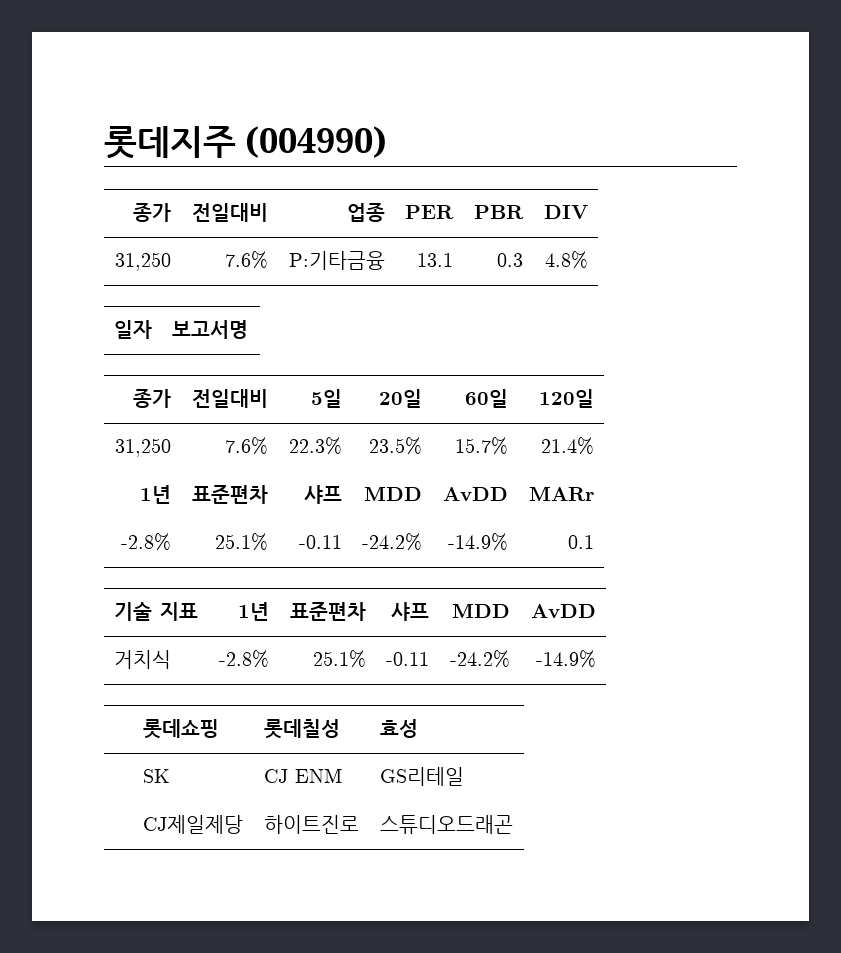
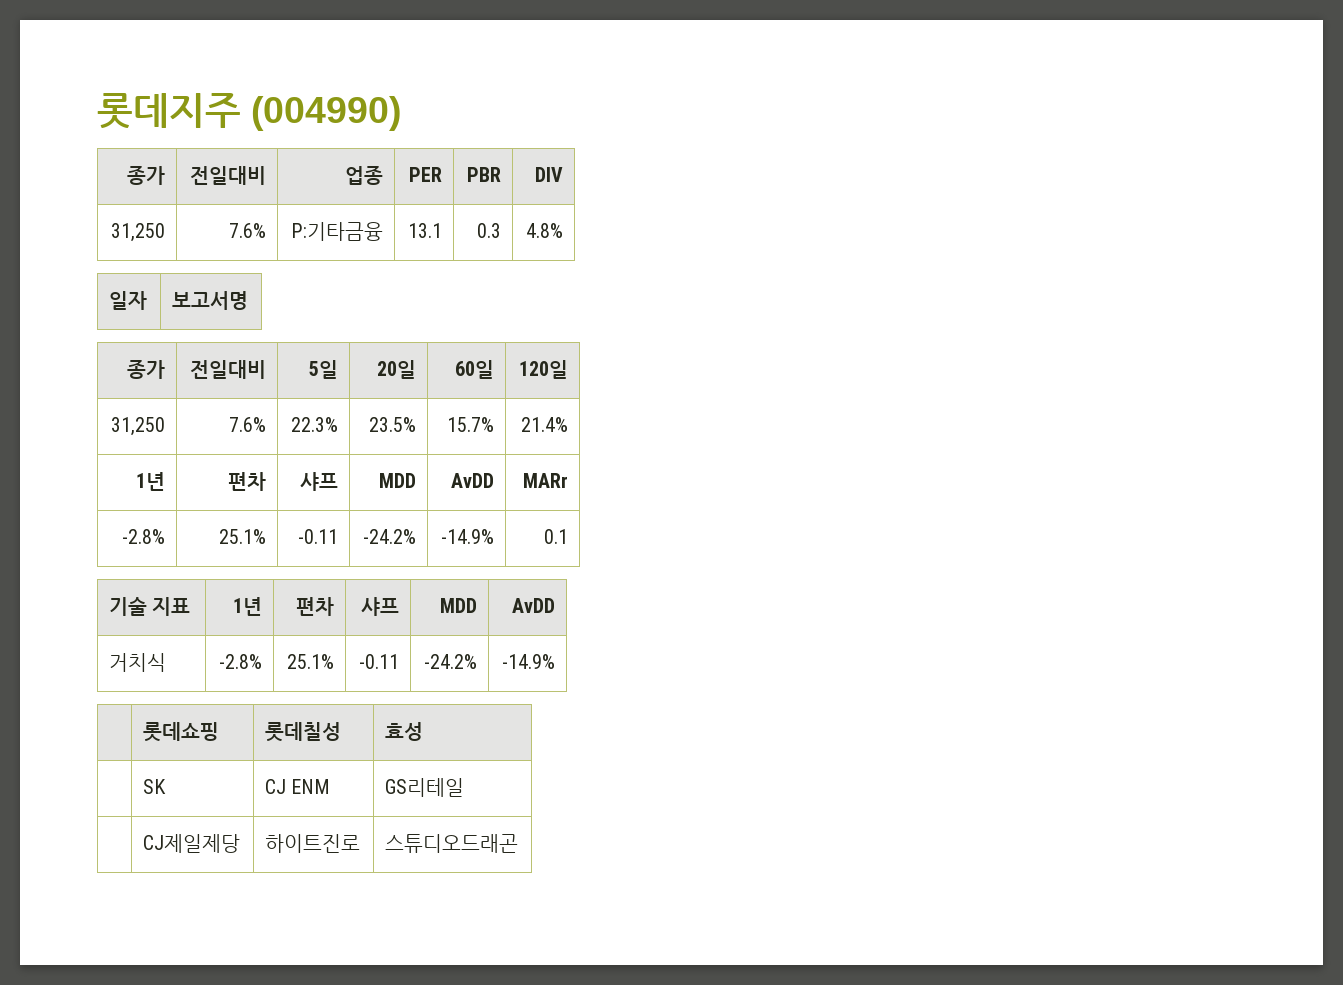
- 1년 | 표준편차 | 샤프 | MDD | AvDD | MARr
+ 1년 | 편차 | 샤프 | MDD | AvDD | MARr
- 기술 지표 | 1년 | 표준편차 | 샤프 | MDD | AvDD
+ 기술 지표 | 1년 | 편차 | 샤프 | MDD | AvDD

